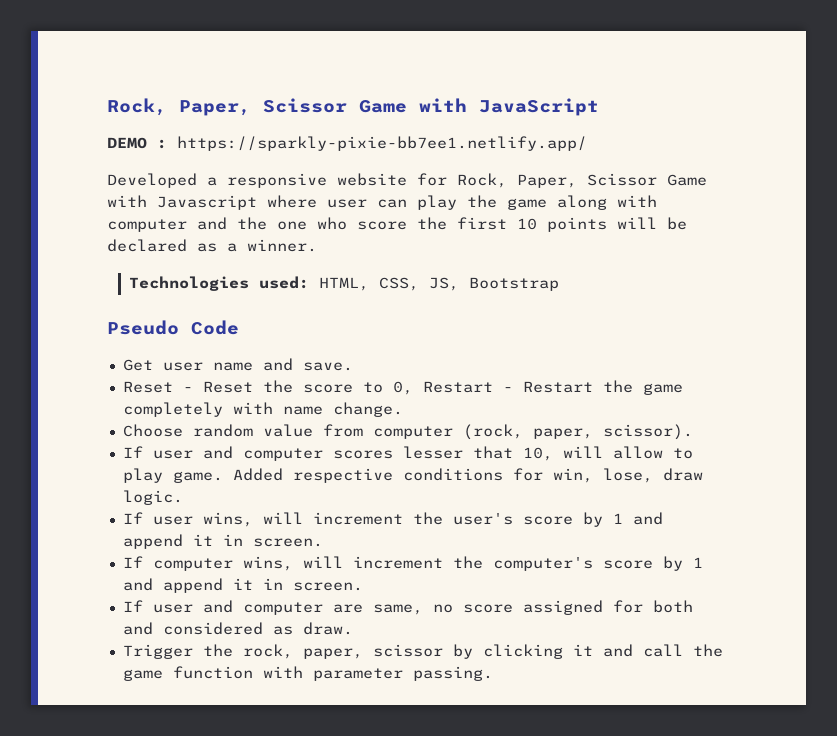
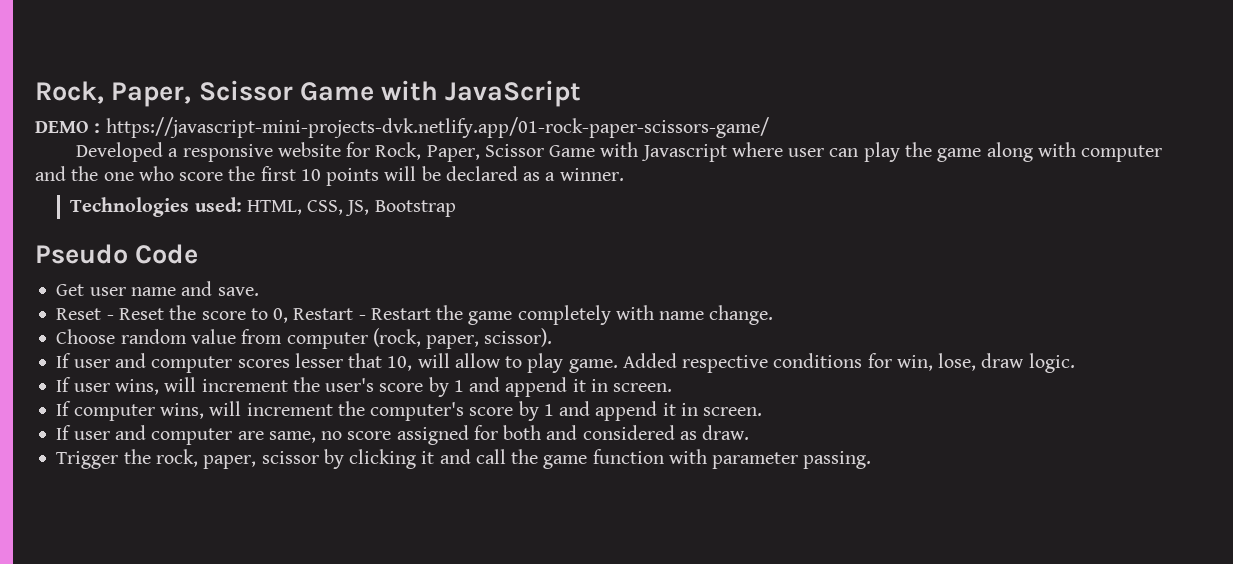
- DEMO : https://sparkly-pixie-bb7ee1.netlify.app/
+ DEMO : https://javascript-mini-projects-dvk.netlify.app/01-rock-paper-scissors-game/

